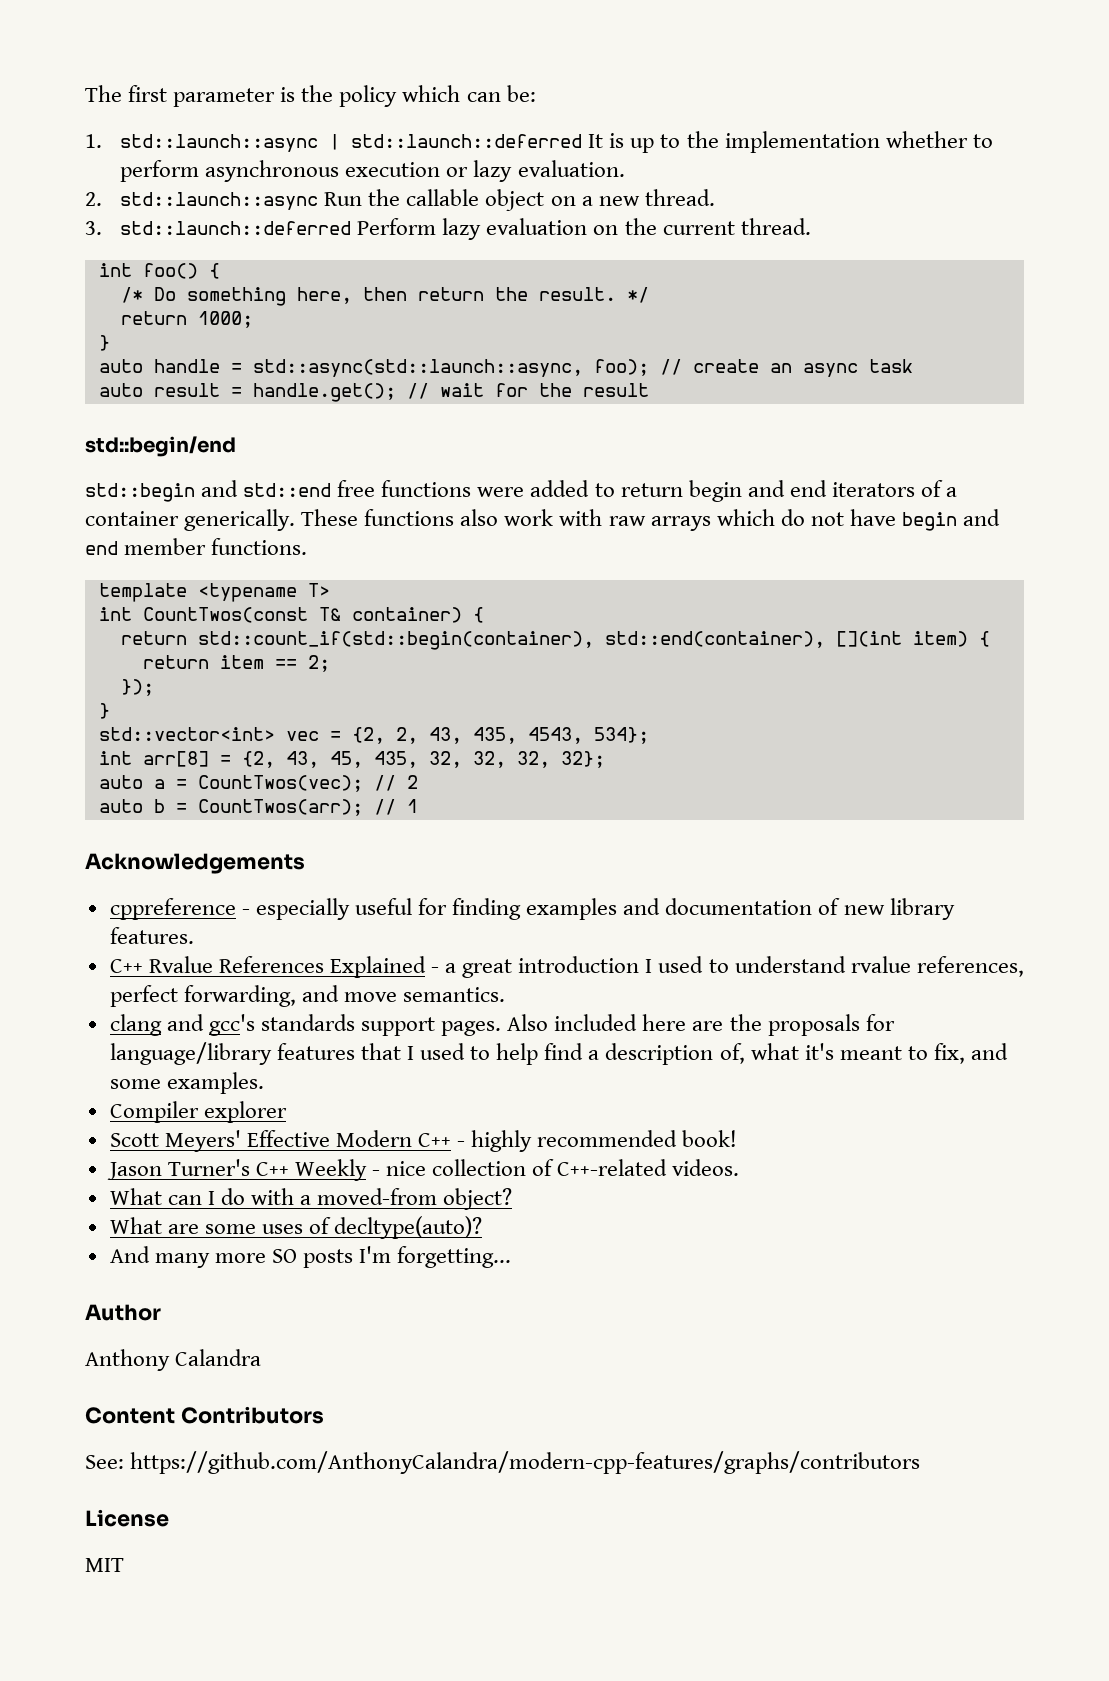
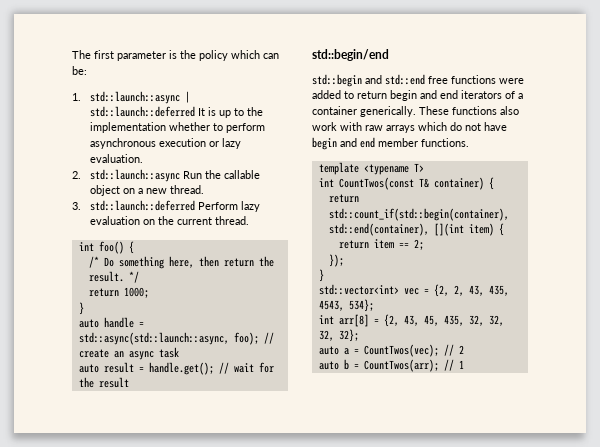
- Acknowledgements
- cppreference - especially useful for finding examples and documentation of new library features.
- C++ Rvalue References Explained - a great introduction I used to understand rvalue references, perfect forwarding, and move semantics.
- clang and gcc's standards support pages. Also included here are the proposals for language/library features that I used to help find a description of, what it's meant to fix, and some examples.
- Compiler explorer
- Scott Meyers' Effective Modern C++ - highly recommended book!
- Jason Turner's C++ Weekly - nice collection of C++-related videos.
- What can I do with a moved-from object?
- What are some uses of decltype(auto)?
- And many more SO posts I'm forgetting...
- Author
- Anthony Calandra
- Content Contributors
- See: https://github.com/AnthonyCalandra/modern-cpp-features/graphs/contributors
- License
- MIT

